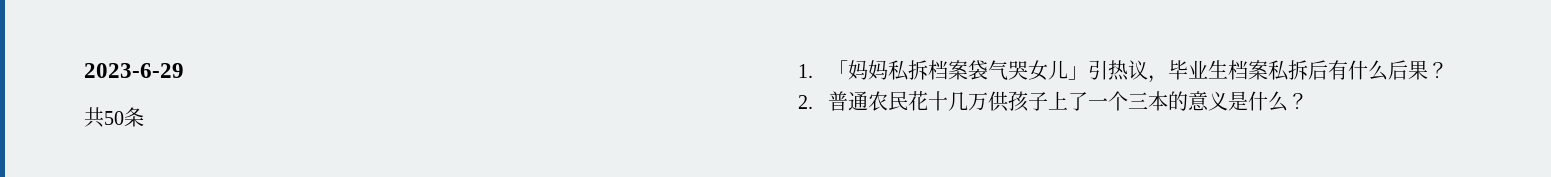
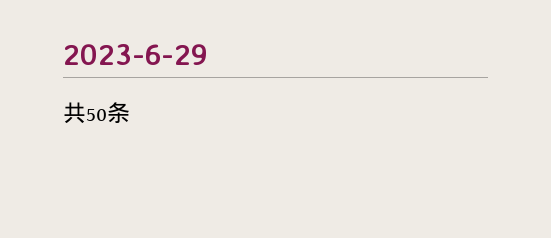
- 1.「妈妈私拆档案袋气哭女儿」引热议，毕业生档案私拆后有什么后果？
- 2.普通农民花十几万供孩子上了一个三本的意义是什么？

